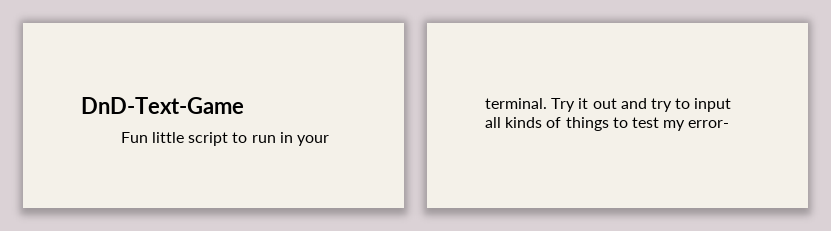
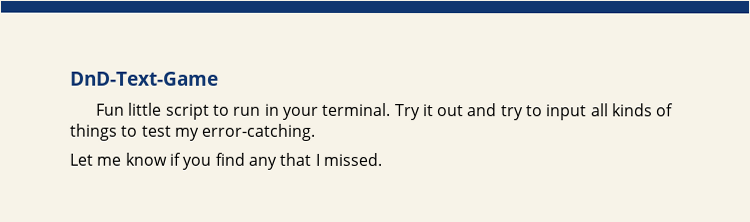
- Try it out and try to input all kinds of things to test my error-
+ Try it out and try to input all kinds of things to test my error-catching.
+ Let me know if you find any that I missed.

